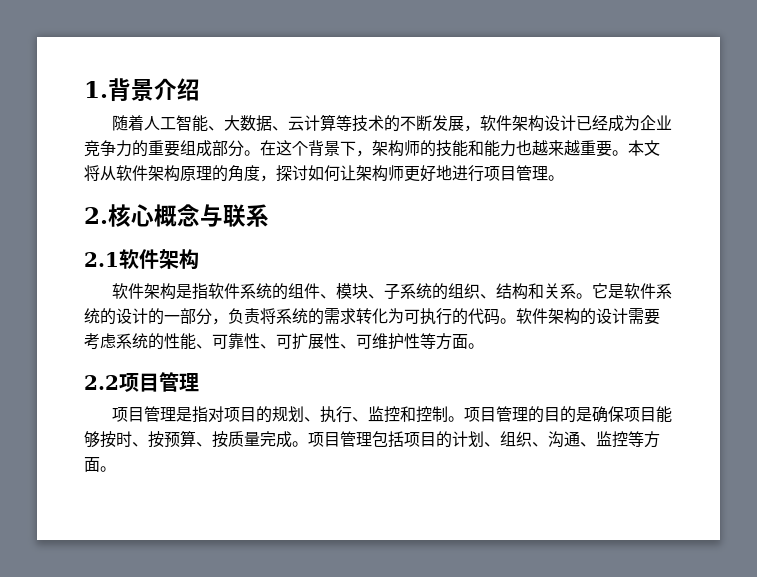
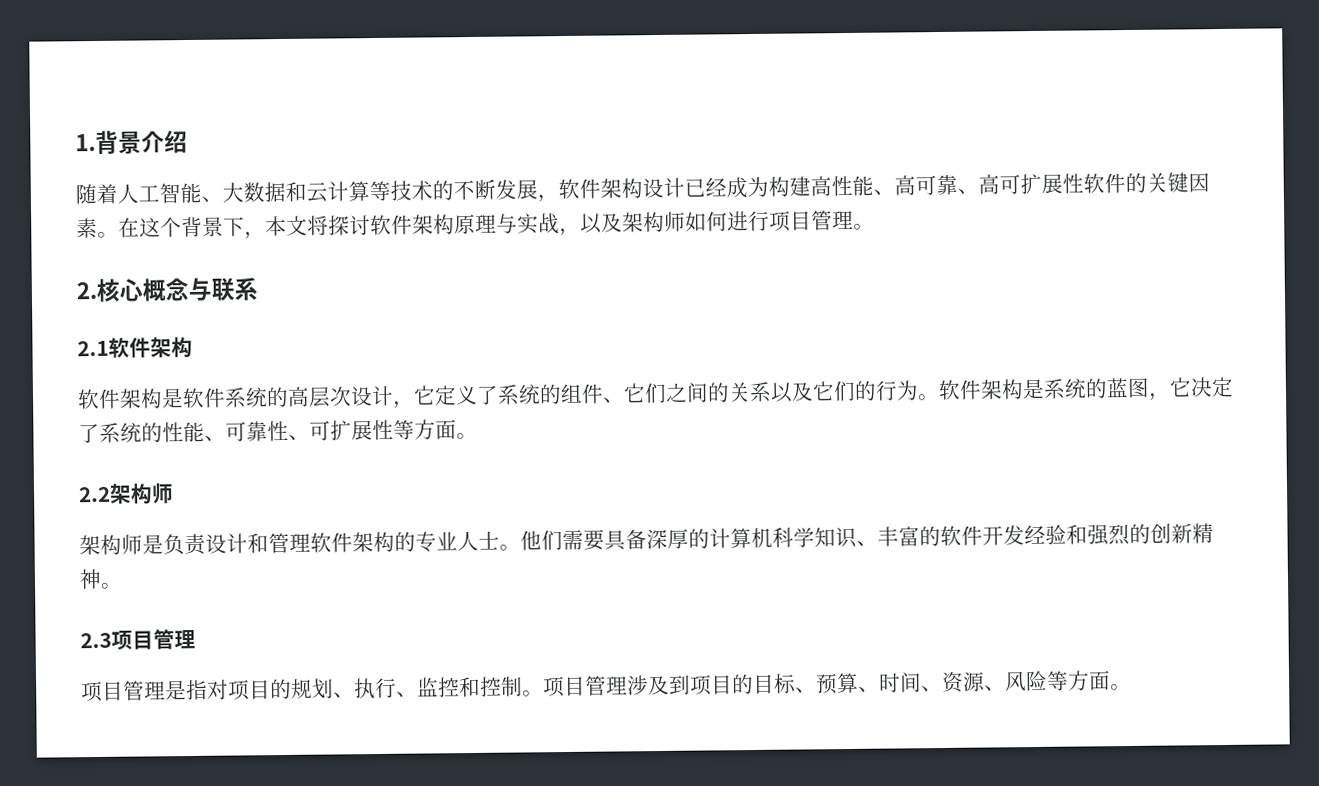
- 随着人工智能、大数据、云计算等技术的不断发展，软件架构设计已经成为企业竞争力的重要组成部分。在这个背景下，架构师的技能和能力也越来越重要。本文将从软件架构原理的角度，探讨如何让架构师更好地进行项目管理。
+ 随着人工智能、大数据和云计算等技术的不断发展，软件架构设计已经成为构建高性能、高可靠、高可扩展性软件的关键因素。在这个背景下，本文将探讨软件架构原理与实战，以及架构师如何进行项目管理。
- 软件架构是指软件系统的组件、模块、子系统的组织、结构和关系。它是软件系统的设计的一部分，负责将系统的需求转化为可执行的代码。软件架构的设计需要考虑系统的性能、可靠性、可扩展性、可维护性等方面。
+ 软件架构是软件系统的高层次设计，它定义了系统的组件、它们之间的关系以及它们的行为。软件架构是系统的蓝图，它决定了系统的性能、可靠性、可扩展性等方面。
- 2.2项目管理
+ 2.2架构师
+ 架构师是负责设计和管理软件架构的专业人士。他们需要具备深厚的计算机科学知识、丰富的软件开发经验和强烈的创新精神。
+ 2.3项目管理
- 项目管理的目的是确保项目能够按时、按预算、按质量完成。项目管理包括项目的计划、组织、沟通、监控等方面。
+ 项目管理涉及到项目的目标、预算、时间、资源、风险等方面。

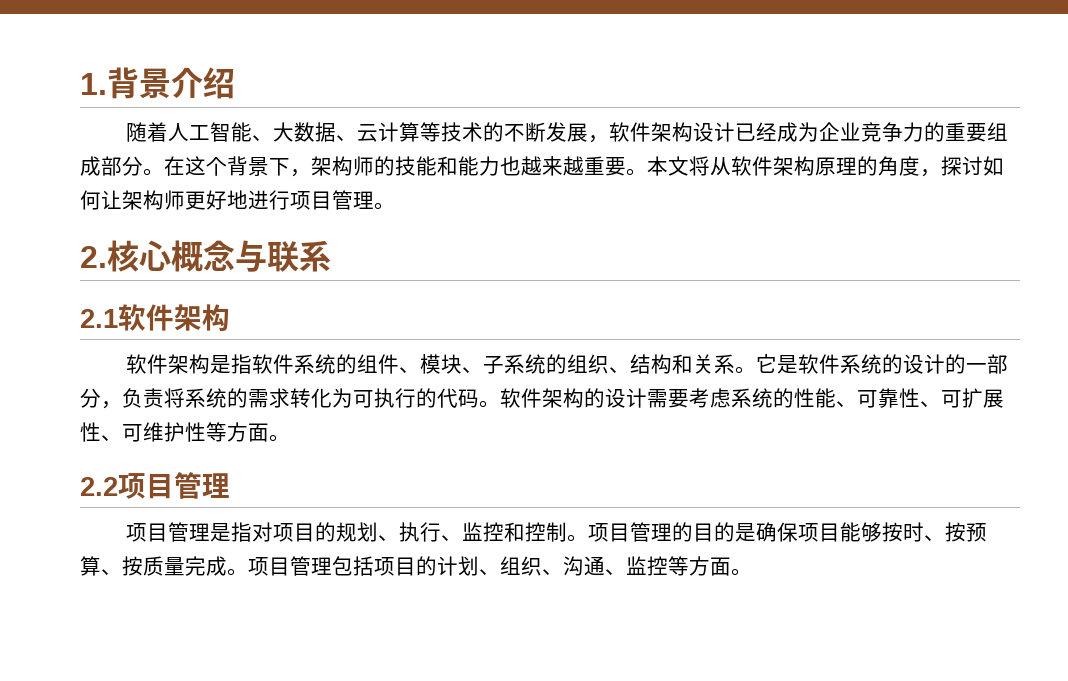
- 随着人工智能、大数据和云计算等技术的不断发展，软件架构设计已经成为构建高性能、高可靠、高可扩展性软件的关键因素。在这个背景下，本文将探讨软件架构原理与实战，以及架构师如何进行项目管理。
+ 随着人工智能、大数据、云计算等技术的不断发展，软件架构设计已经成为企业竞争力的重要组成部分。在这个背景下，架构师的技能和能力也越来越重要。本文将从软件架构原理的角度，探讨如何让架构师更好地进行项目管理。
- 软件架构是软件系统的高层次设计，它定义了系统的组件、它们之间的关系以及它们的行为。软件架构是系统的蓝图，它决定了系统的性能、可靠性、可扩展性等方面。
+ 软件架构是指软件系统的组件、模块、子系统的组织、结构和关系。它是软件系统的设计的一部分，负责将系统的需求转化为可执行的代码。软件架构的设计需要考虑系统的性能、可靠性、可扩展性、可维护性等方面。
- 2.2架构师
- 架构师是负责设计和管理软件架构的专业人士。他们需要具备深厚的计算机科学知识、丰富的软件开发经验和强烈的创新精神。
- 2.3项目管理
+ 2.2项目管理
- 项目管理涉及到项目的目标、预算、时间、资源、风险等方面。
+ 项目管理的目的是确保项目能够按时、按预算、按质量完成。项目管理包括项目的计划、组织、沟通、监控等方面。

